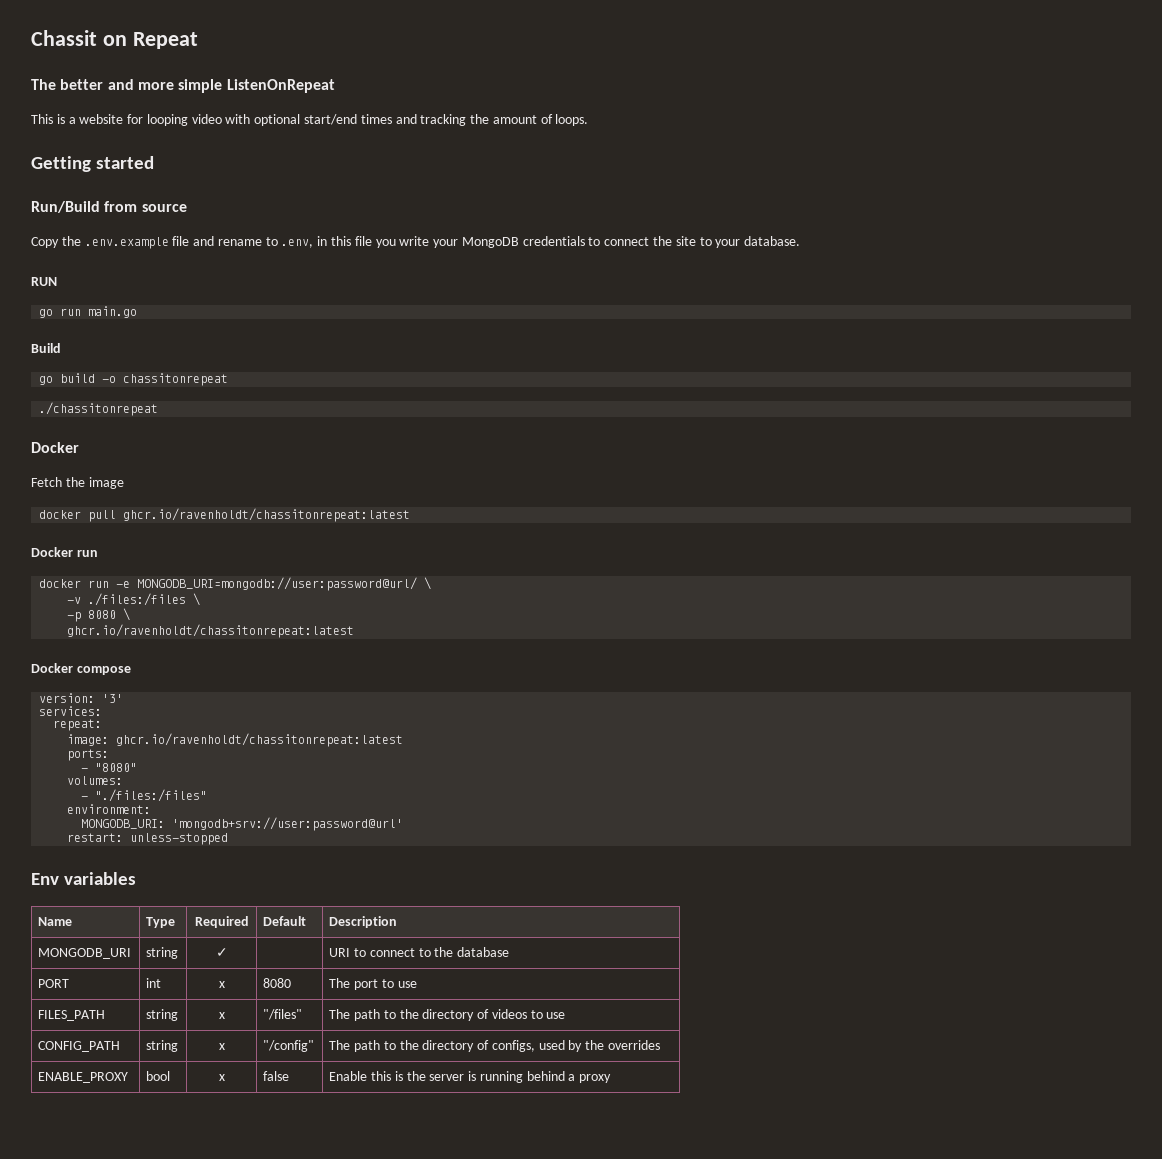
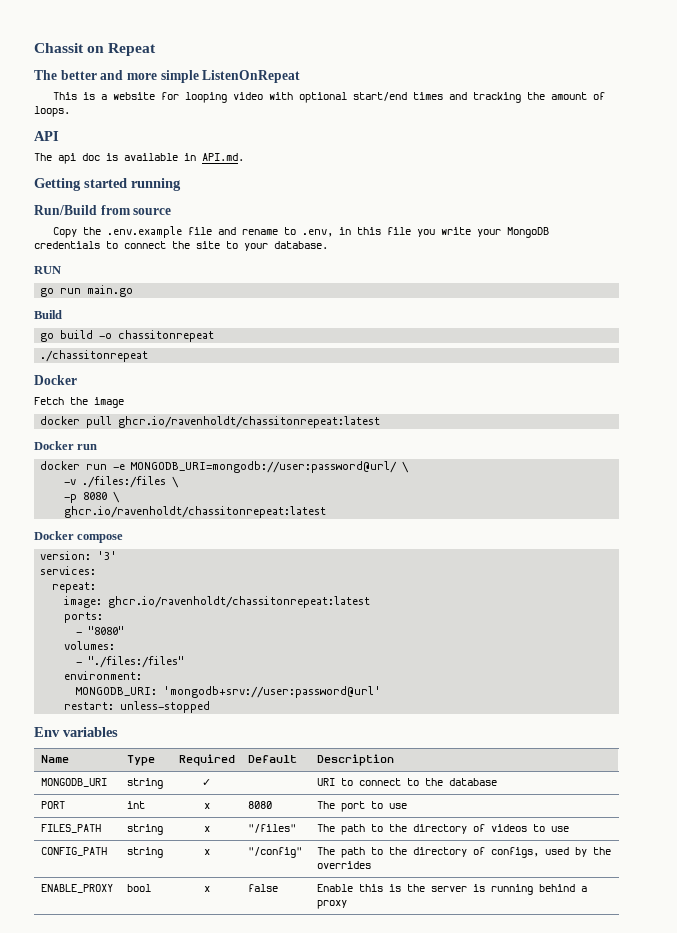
+ API
+ The api doc is available in API.md.
- Getting started
+ Getting started running

